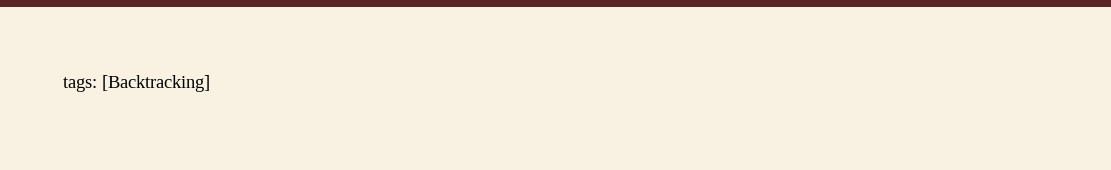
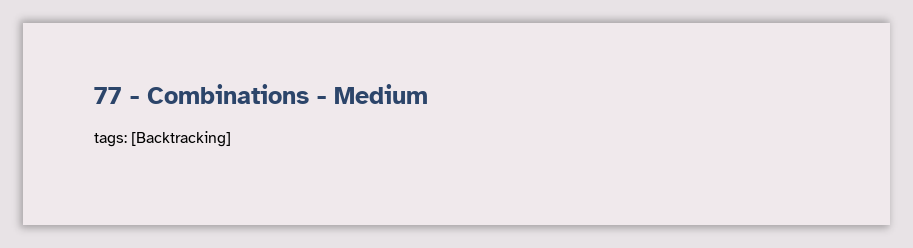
+ 77 - Combinations - Medium

